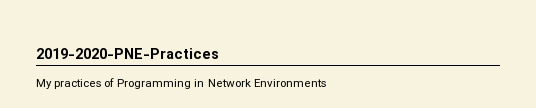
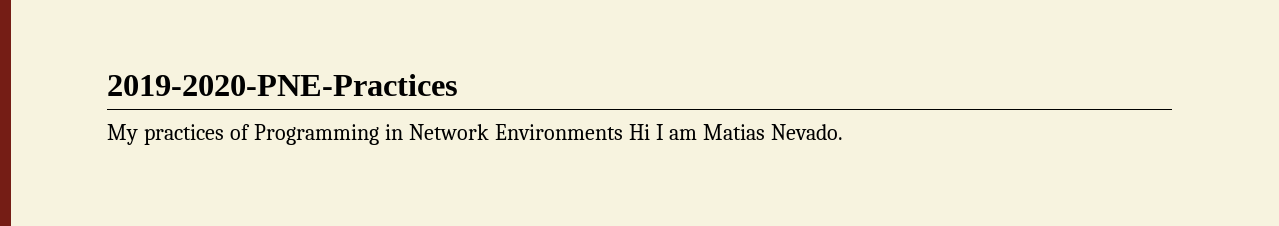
- My practices of Programming in Network Environments
+ My practices of Programming in Network Environments Hi I am Matias Nevado.

